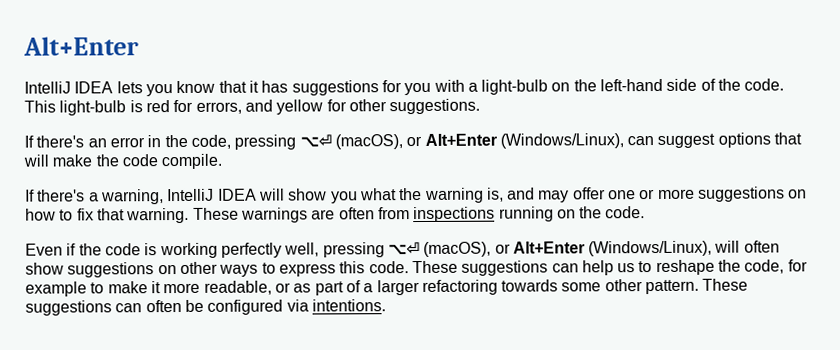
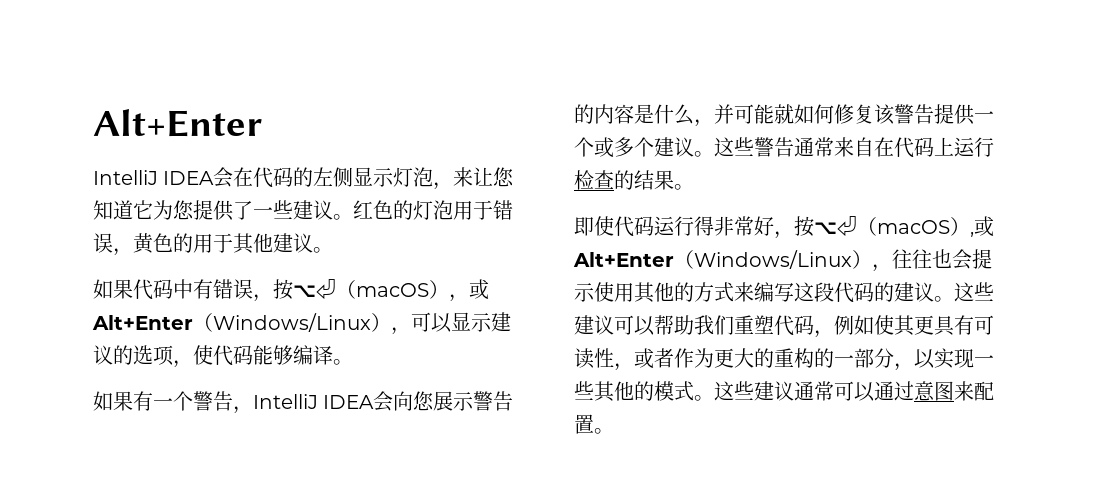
- IntelliJ IDEA lets you know that it has suggestions for you with a light-bulb on the left-hand side of the code. This light-bulb is red for errors, and yellow for other suggestions.
- If there's an error in the code, pressing ⌥⏎ (macOS), or Alt+Enter (Windows/Linux), can suggest options that will make the code compile.
- If there's a warning, IntelliJ IDEA will show you what the warning is, and may offer one or more suggestions on how to fix that warning. These warnings are often from inspections running on the code.
- Even if the code is working perfectly well, pressing ⌥⏎ (macOS), or Alt+Enter (Windows/Linux), will often show suggestions on other ways to express this code. These suggestions can help us to reshape the code, for example to make it more readable, or as part of a larger refactoring towards some other pattern. These suggestions can often be configured via intentions.
+ IntelliJ IDEA会在代码的左侧显示灯泡，来让您知道它为您提供了一些建议。红色的灯泡用于错误，黄色的用于其他建议。
+ 如果代码中有错误，按⌥⏎（macOS），或Alt+Enter（Windows/Linux），可以显示建议的选项，使代码能够编译。
+ 如果有一个警告，IntelliJ IDEA会向您展示警告的内容是什么，并可能就如何修复该警告提供一个或多个建议。这些警告通常来自在代码上运行检查的结果。
+ 即使代码运行得非常好，按⌥⏎（macOS）,或Alt+Enter（Windows/Linux），往往也会提示使用其他的方式来编写这段代码的建议。这些建议可以帮助我们重塑代码，例如使其更具有可读性，或者作为更大的重构的一部分，以实现一些其他的模式。这些建议通常可以通过意图来配置。

